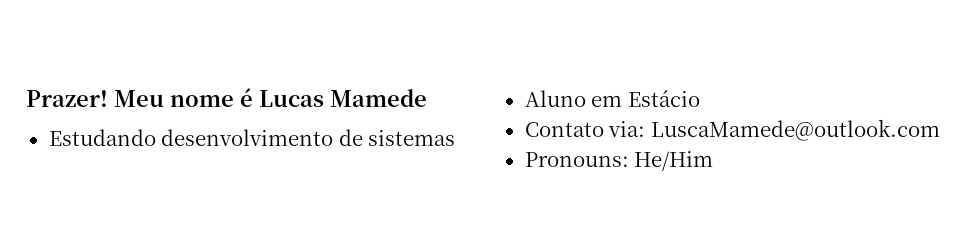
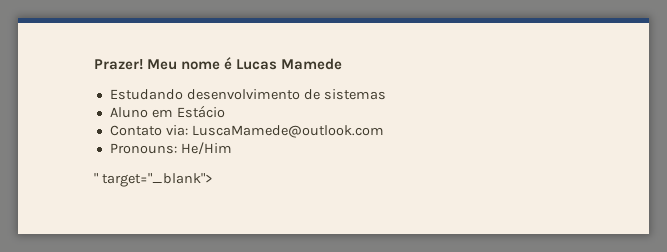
+ " target="_blank">

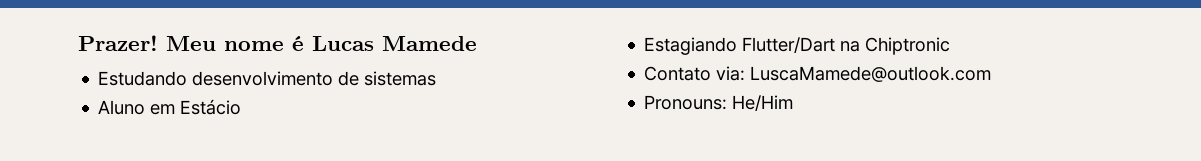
+ Estagiando Flutter/Dart na Chiptronic
- " target="_blank">

